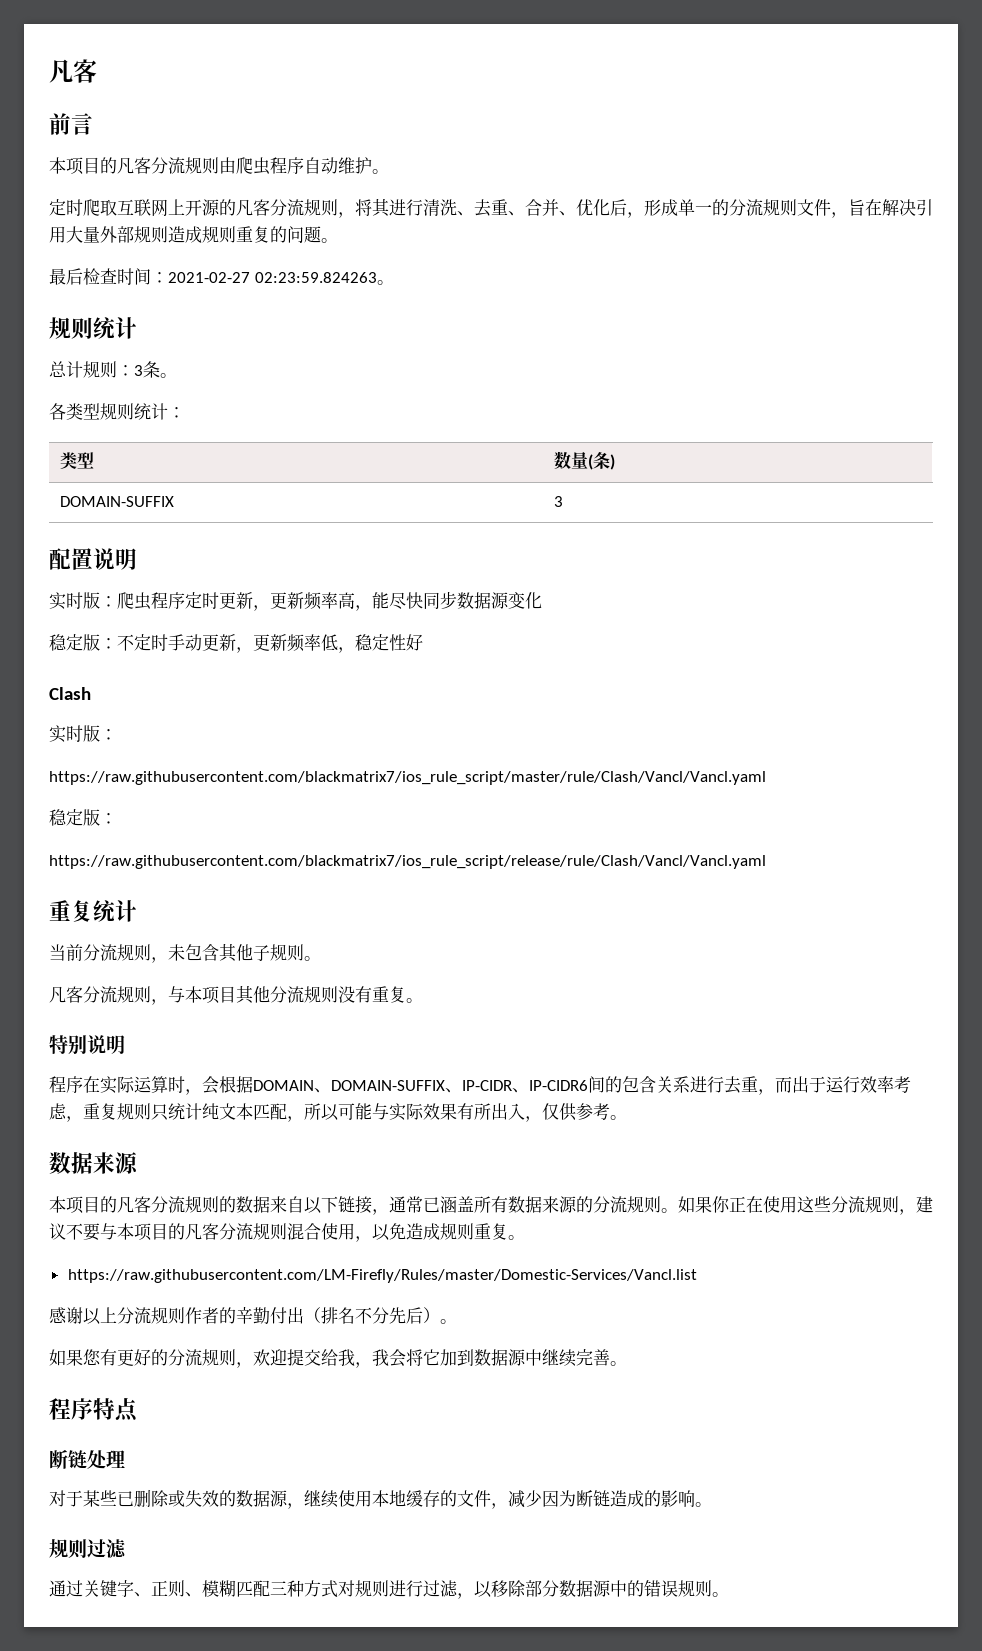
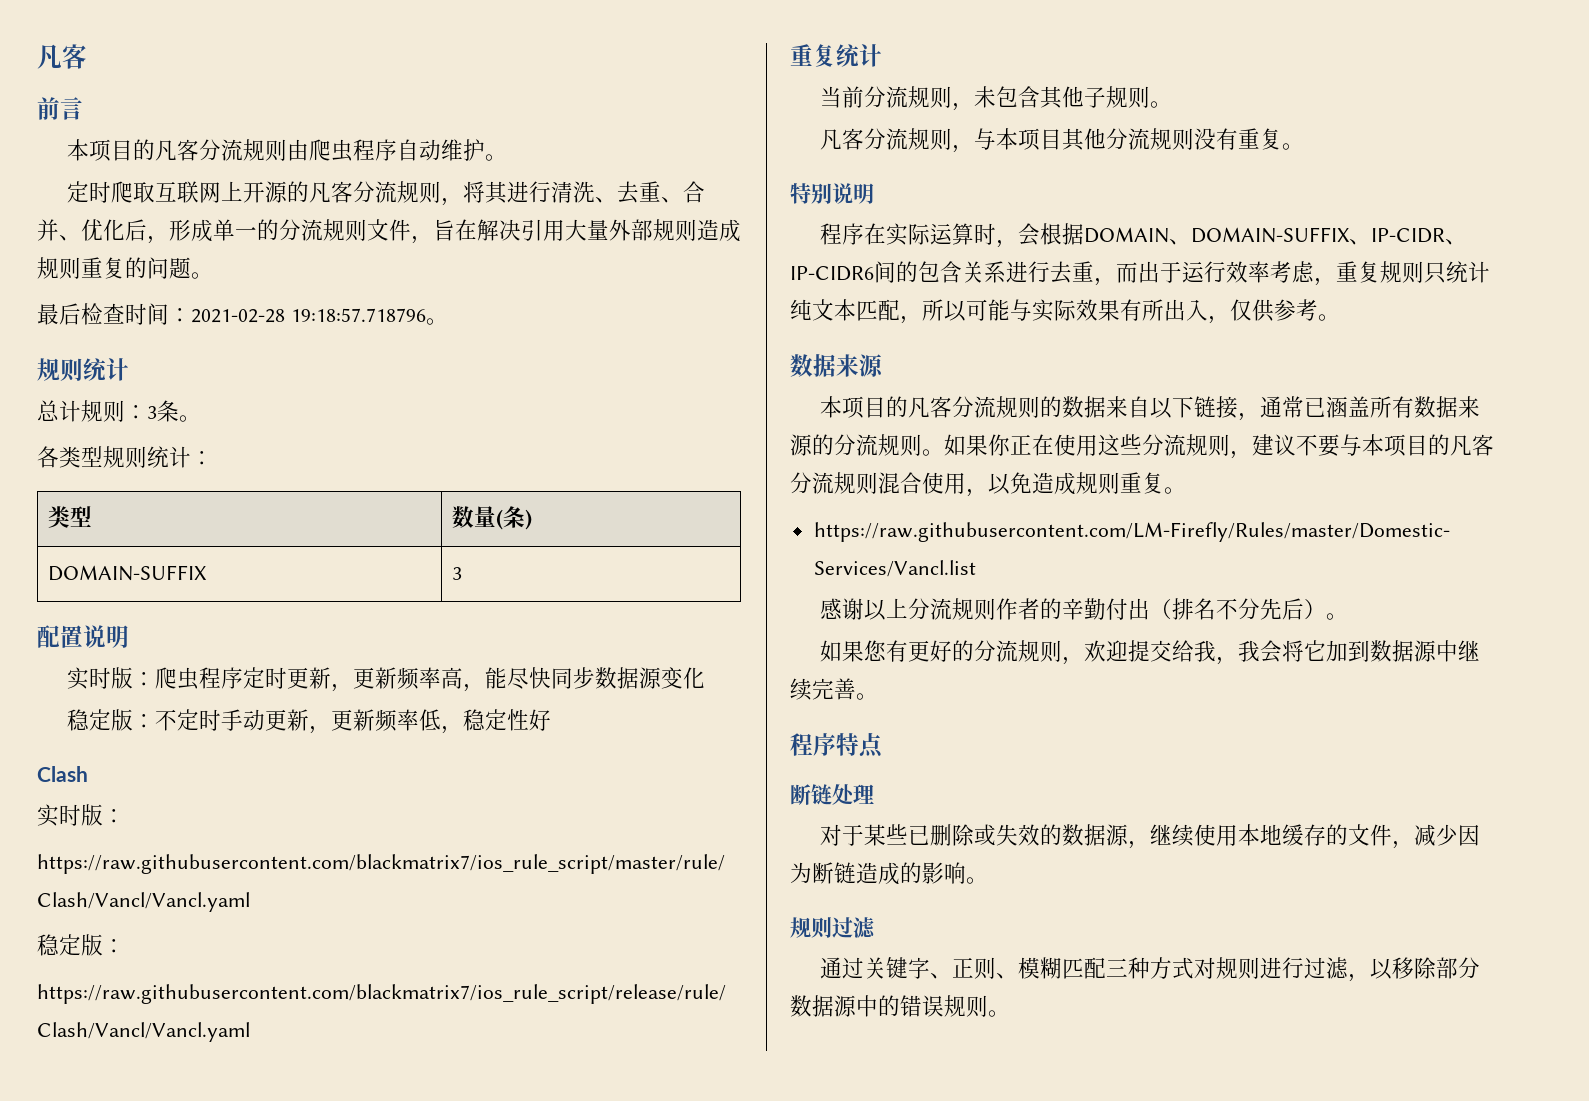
- 最后检查时间：2021-02-27 02:23:59.824263。
+ 最后检查时间：2021-02-28 19:18:57.718796。

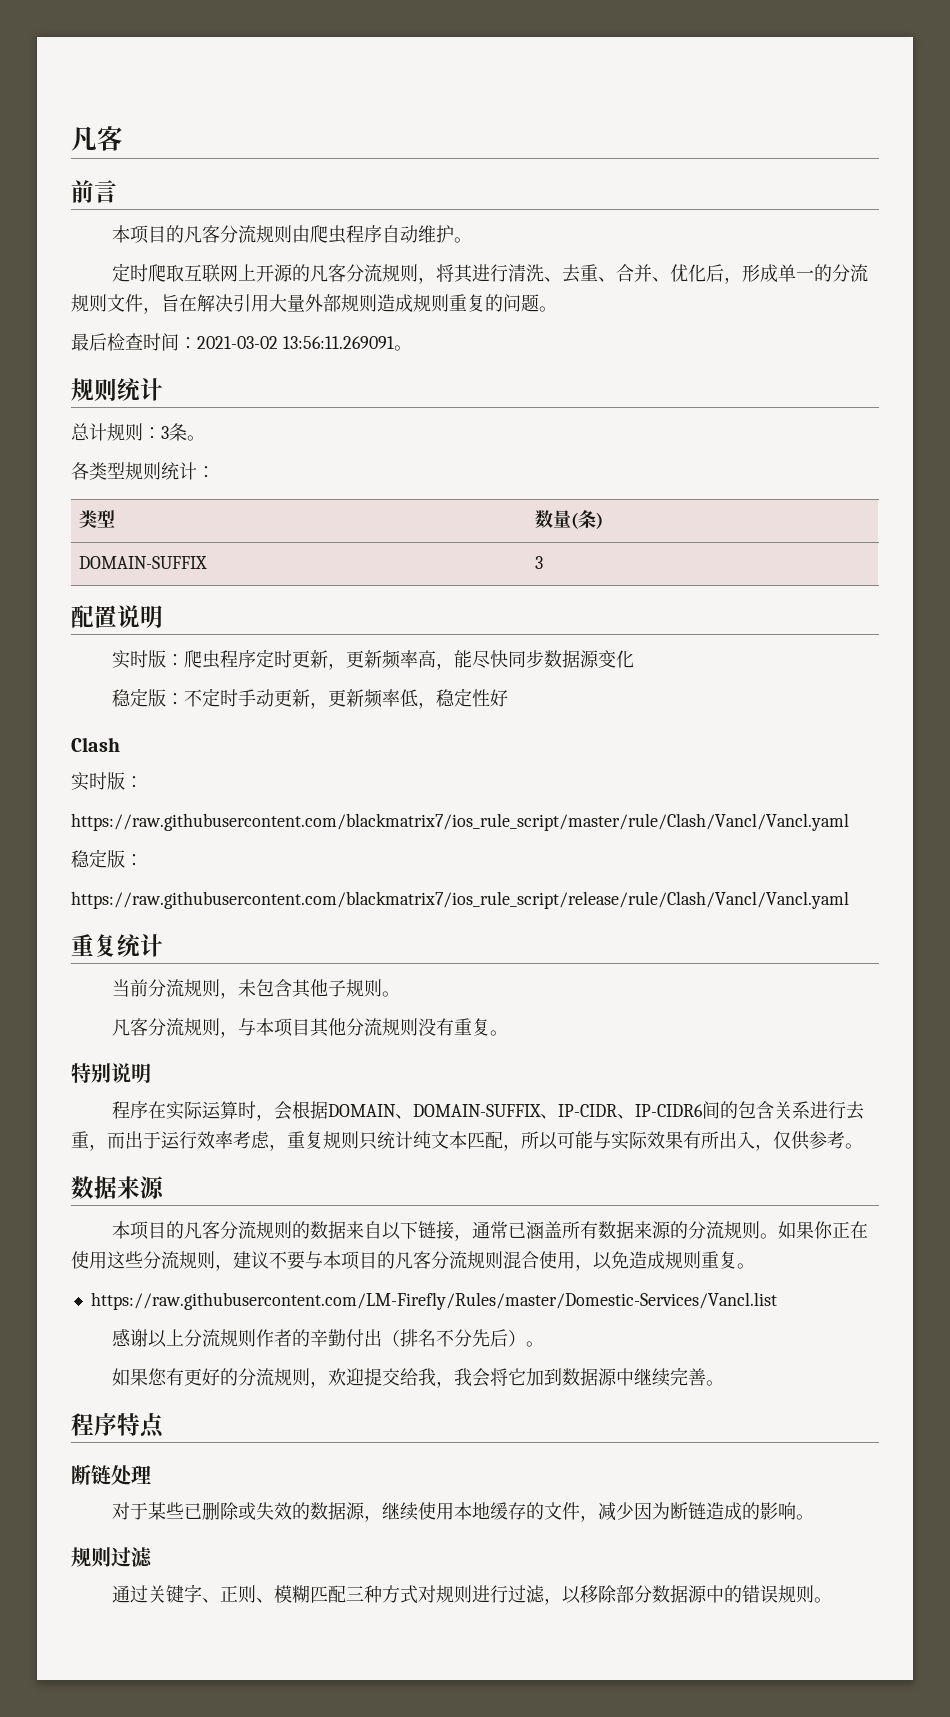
- 最后检查时间：2021-02-28 19:18:57.718796。
+ 最后检查时间：2021-03-02 13:56:11.269091。

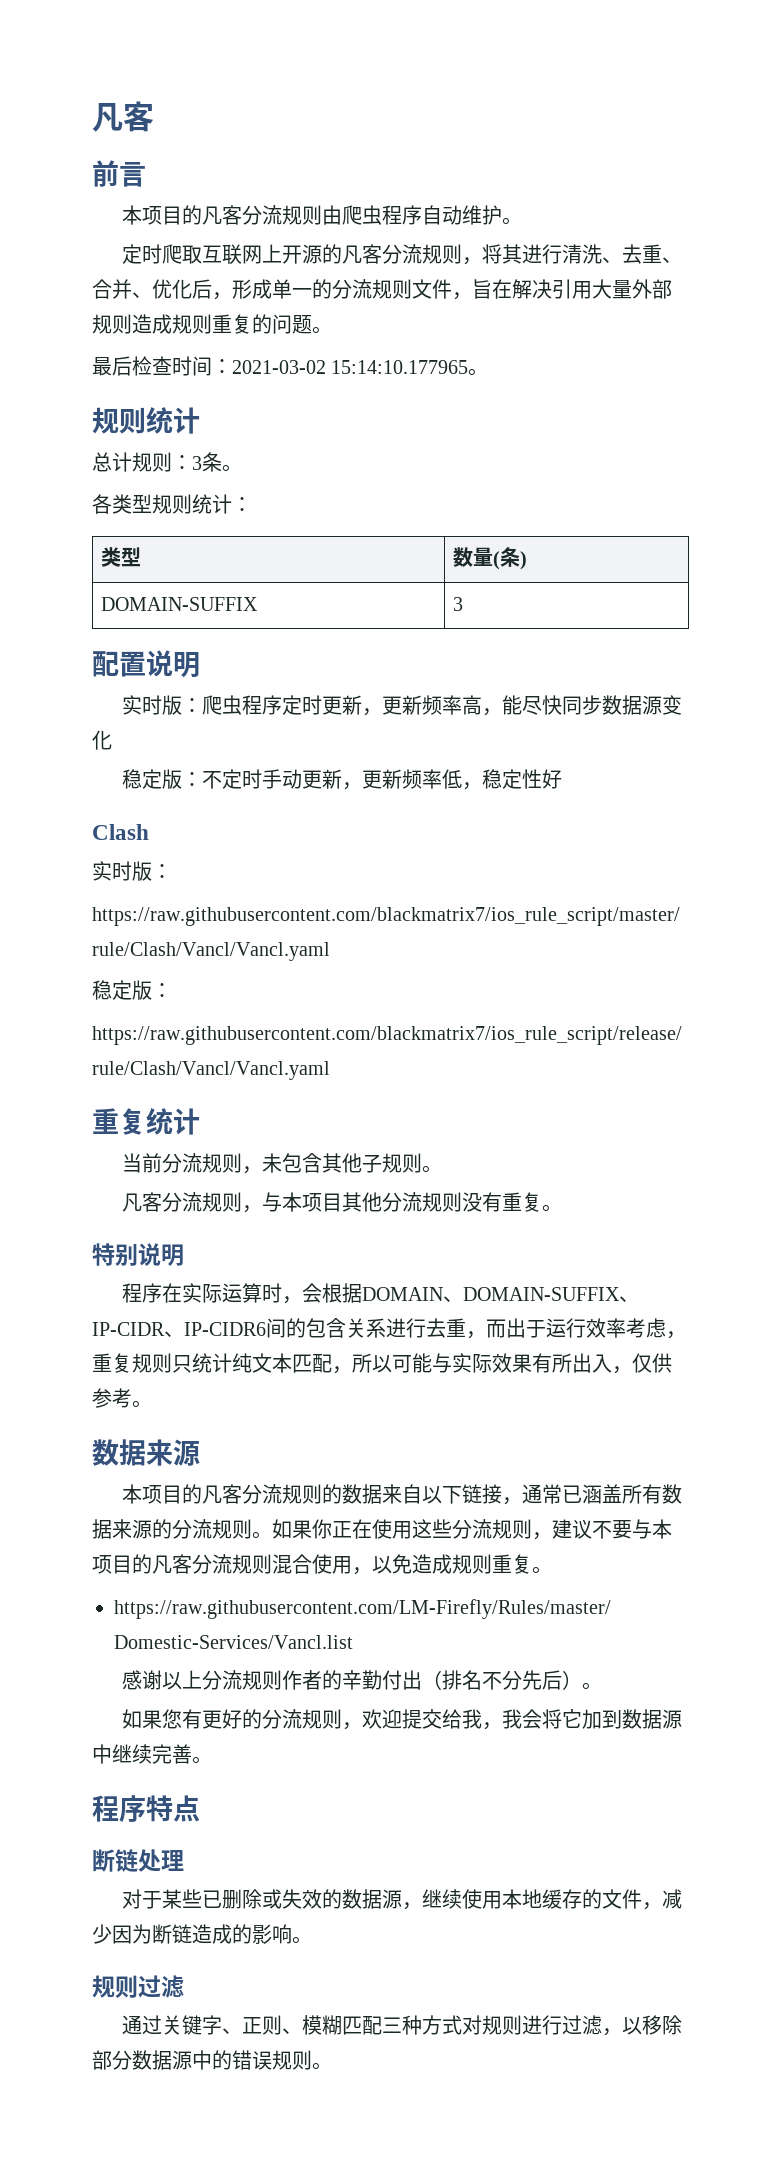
- 最后检查时间：2021-03-02 13:56:11.269091。
+ 最后检查时间：2021-03-02 15:14:10.177965。

